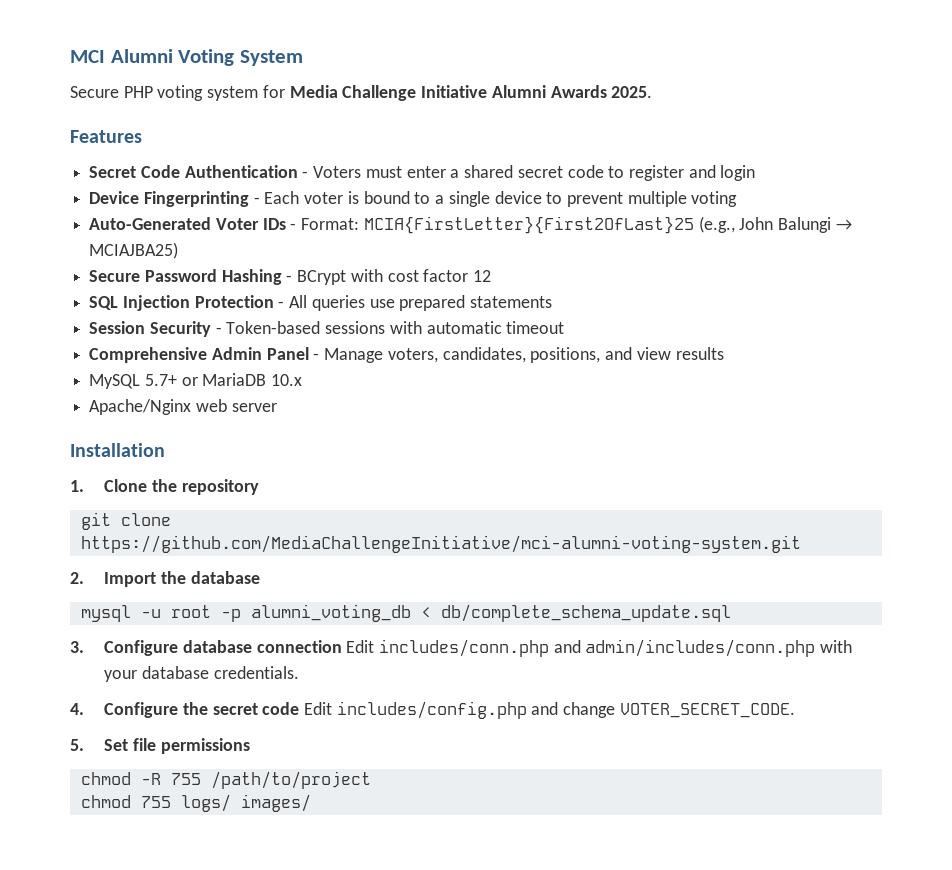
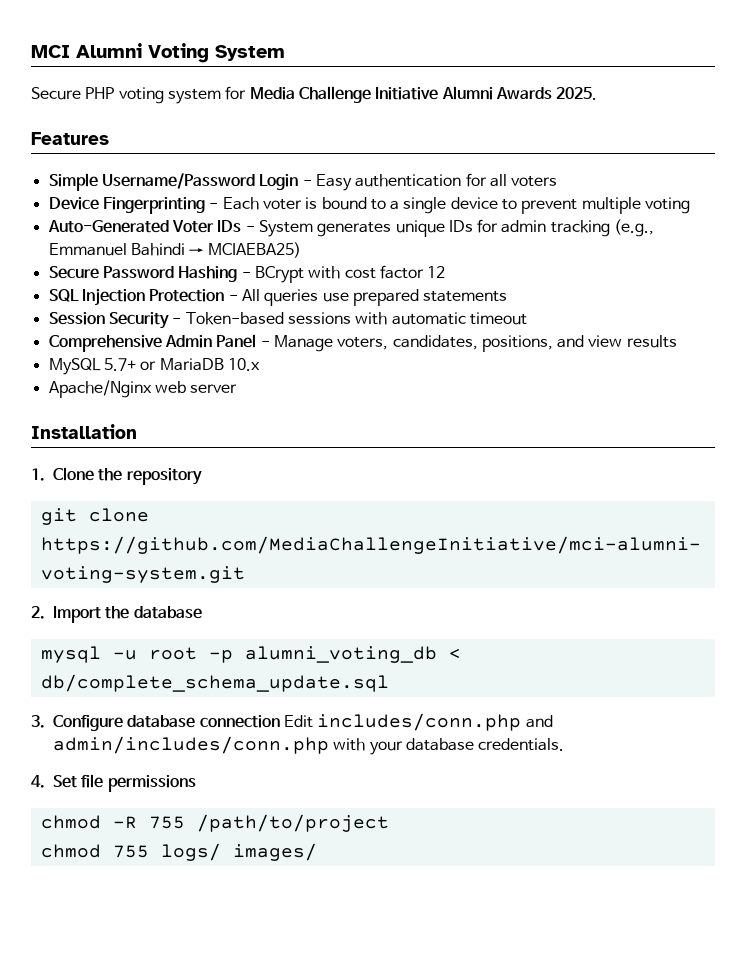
- Secret Code Authentication - Voters must enter a shared secret code to register and login
+ Simple Username/Password Login - Easy authentication for all voters
- Auto-Generated Voter IDs - Format: MCIA{FirstLetter}{First2OfLast}25 (e.g., John Balungi → MCIAJBA25)
+ Auto-Generated Voter IDs - System generates unique IDs for admin tracking (e.g., Emmanuel Bahindi → MCIAEBA25)
- 4. Configure the secret code Edit includes/config.php and change VOTER_SECRET_CODE.
- 5. Set file permissions
+ 4. Set file permissions

